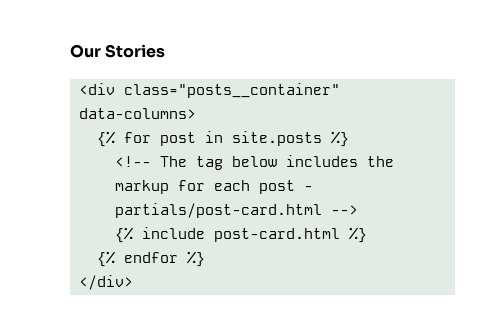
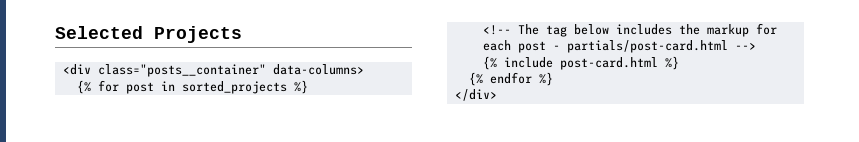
- Our Stories
+ Selected Projects
- {% for post in site.posts %}
+ {% for post in sorted_projects %}

